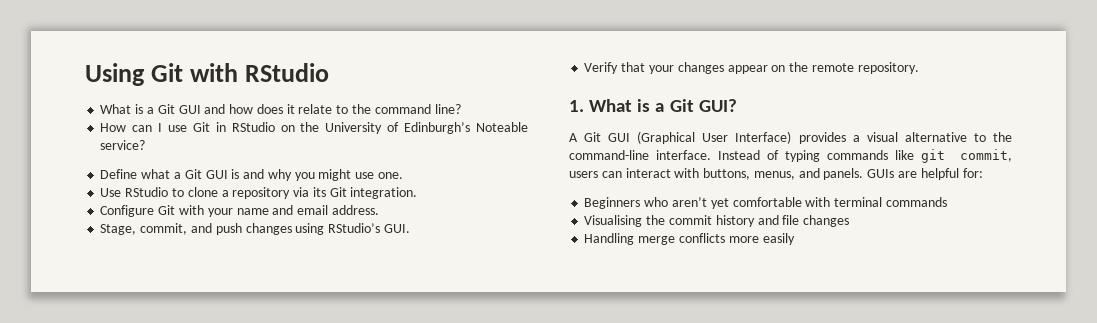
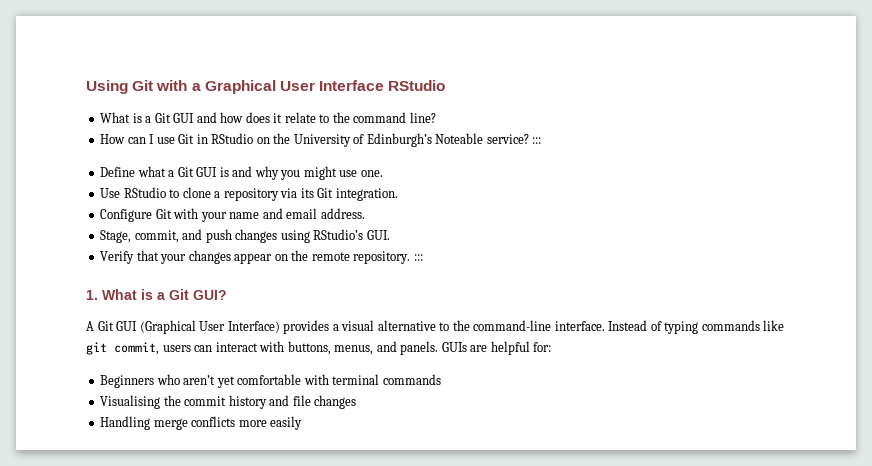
- Using Git with RStudio
+ Using Git with a Graphical User Interface RStudio
- How can I use Git in RStudio on the University of Edinburgh’s Noteable service?
+ How can I use Git in RStudio on the University of Edinburgh’s Noteable service? :::
- Verify that your changes appear on the remote repository.
+ Verify that your changes appear on the remote repository. :::

